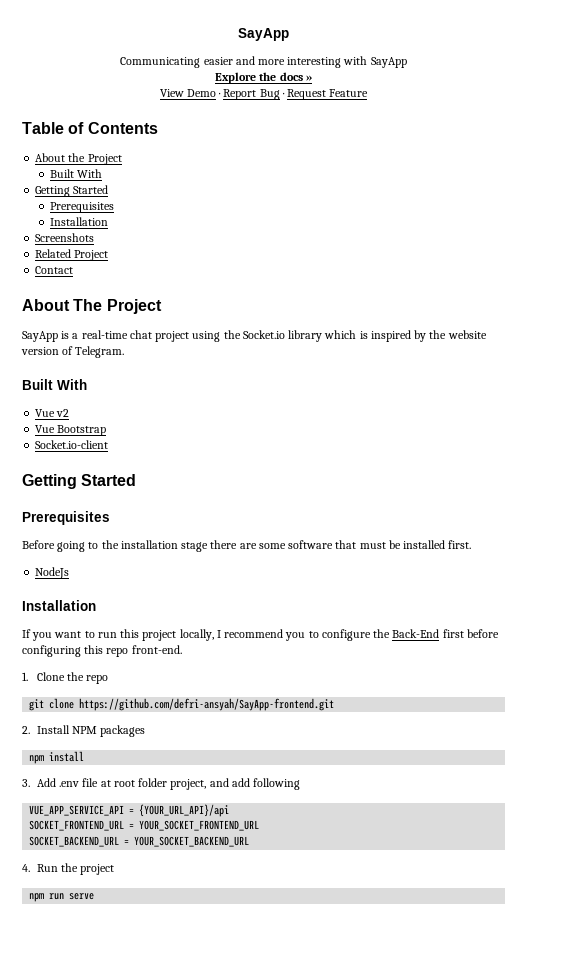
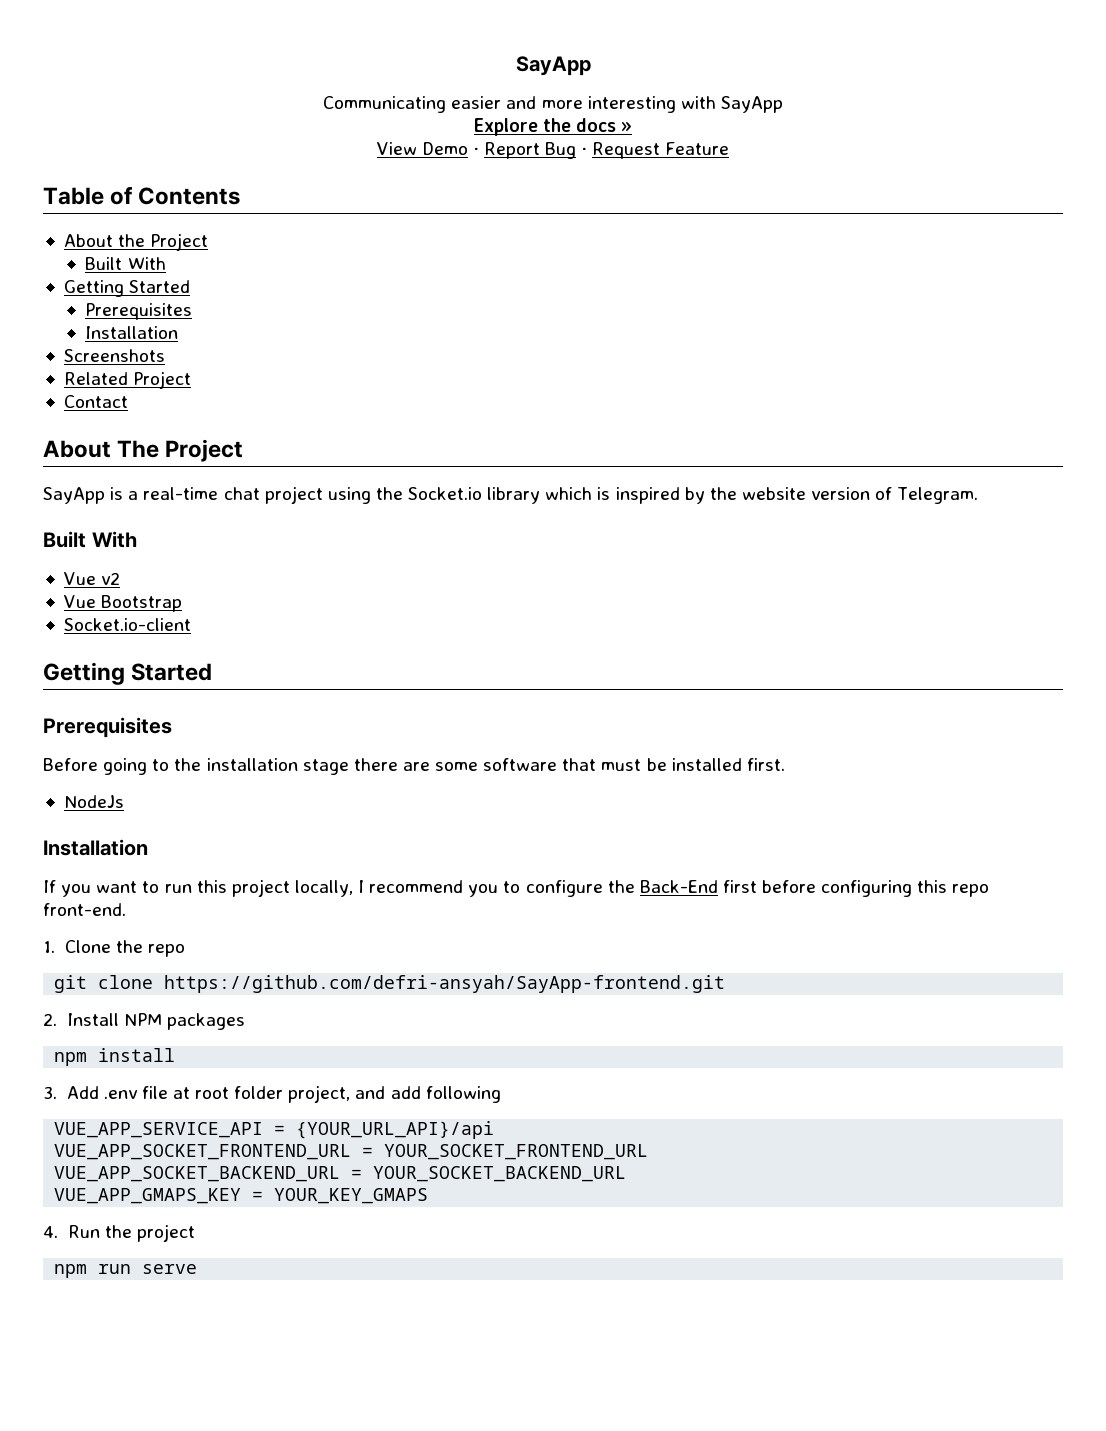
- SOCKET_FRONTEND_URL = YOUR_SOCKET_FRONTEND_URL
+ VUE_APP_SOCKET_FRONTEND_URL = YOUR_SOCKET_FRONTEND_URL
- SOCKET_BACKEND_URL = YOUR_SOCKET_BACKEND_URL
+ VUE_APP_SOCKET_BACKEND_URL = YOUR_SOCKET_BACKEND_URL
+ VUE_APP_GMAPS_KEY = YOUR_KEY_GMAPS

